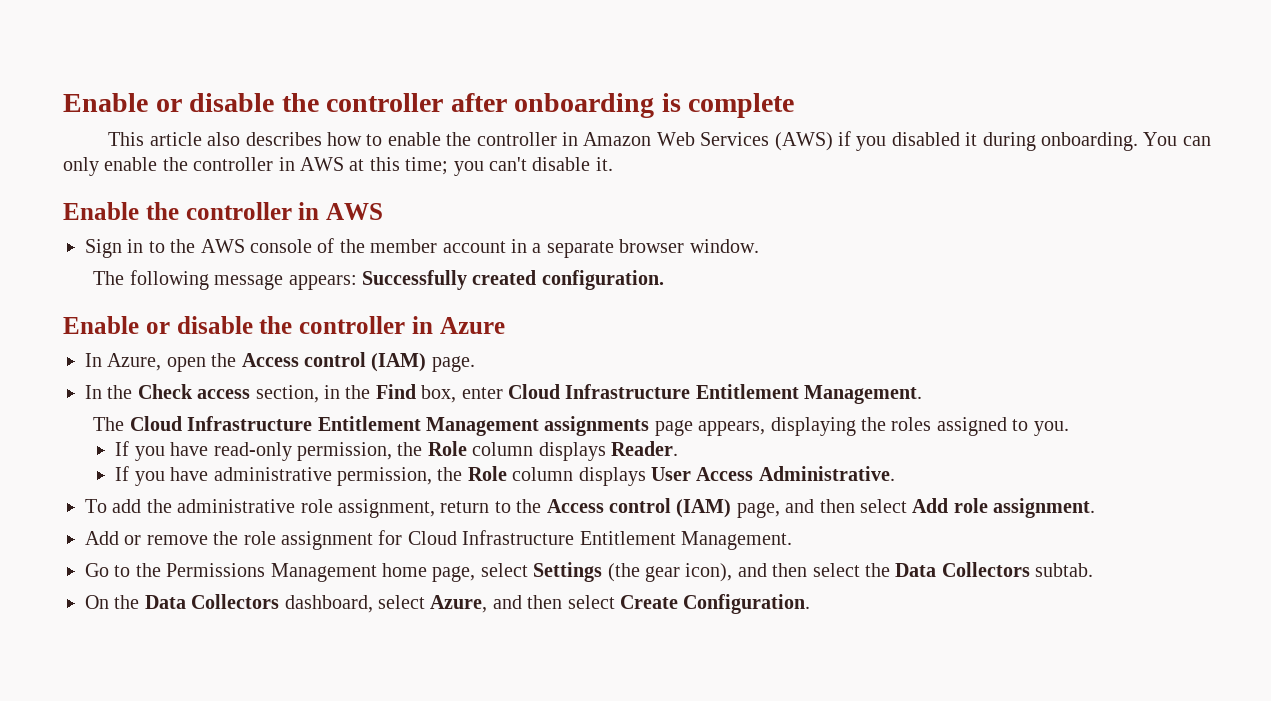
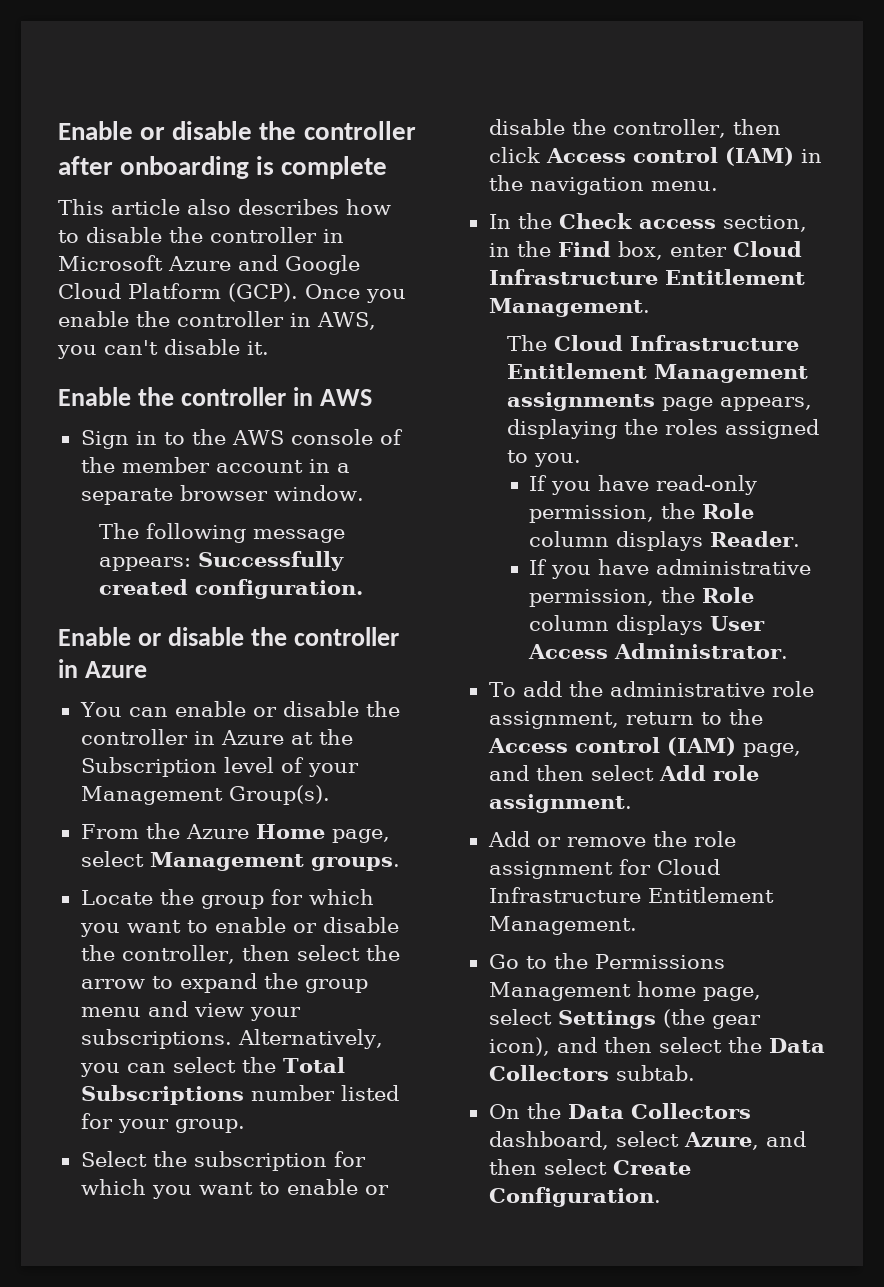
- This article also describes how to enable the controller in Amazon Web Services (AWS) if you disabled it during onboarding. You can only enable the controller in AWS at this time; you can't disable it.
+ This article also describes how to disable the controller in Microsoft Azure and Google Cloud Platform (GCP). Once you enable the controller in AWS, you can't disable it.
- In Azure, open the Access control (IAM) page.
+ You can enable or disable the controller in Azure at the Subscription level of your Management Group(s).
+ From the Azure Home page, select Management groups.
+ Locate the group for which you want to enable or disable the controller, then select the arrow to expand the group menu and view your subscriptions. Alternatively, you can select the Total Subscriptions number listed for your group.
+ Select the subscription for which you want to enable or disable the controller, then click Access control (IAM) in the navigation menu.
- If you have administrative permission, the Role column displays User Access Administrative.
+ If you have administrative permission, the Role column displays User Access Administrator.

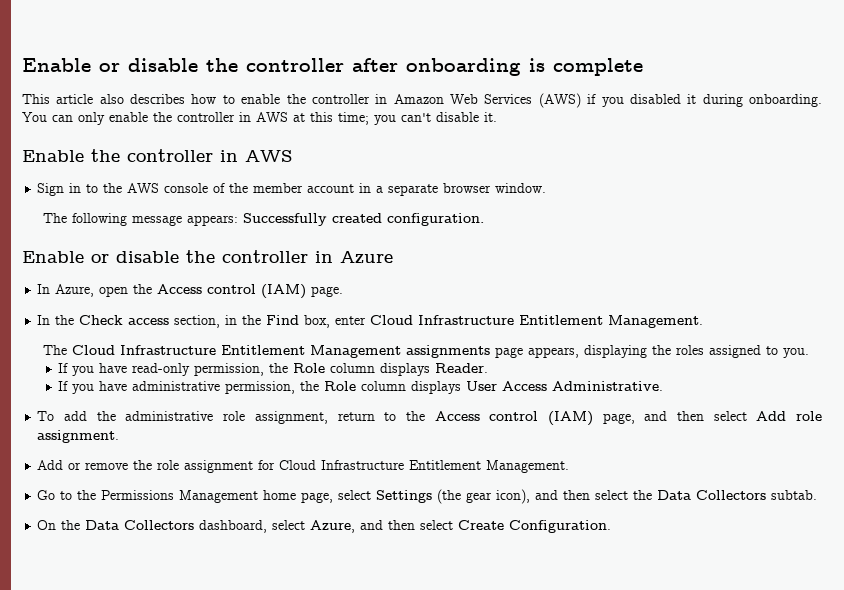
- This article also describes how to disable the controller in Microsoft Azure and Google Cloud Platform (GCP). Once you enable the controller in AWS, you can't disable it.
+ This article also describes how to enable the controller in Amazon Web Services (AWS) if you disabled it during onboarding. You can only enable the controller in AWS at this time; you can't disable it.
- You can enable or disable the controller in Azure at the Subscription level of your Management Group(s).
- From the Azure Home page, select Management groups.
- Locate the group for which you want to enable or disable the controller, then select the arrow to expand the group menu and view your subscriptions. Alternatively, you can select the Total Subscriptions number listed for your group.
- Select the subscription for which you want to enable or disable the controller, then click Access control (IAM) in the navigation menu.
+ In Azure, open the Access control (IAM) page.
- If you have administrative permission, the Role column displays User Access Administrator.
+ If you have administrative permission, the Role column displays User Access Administrative.

